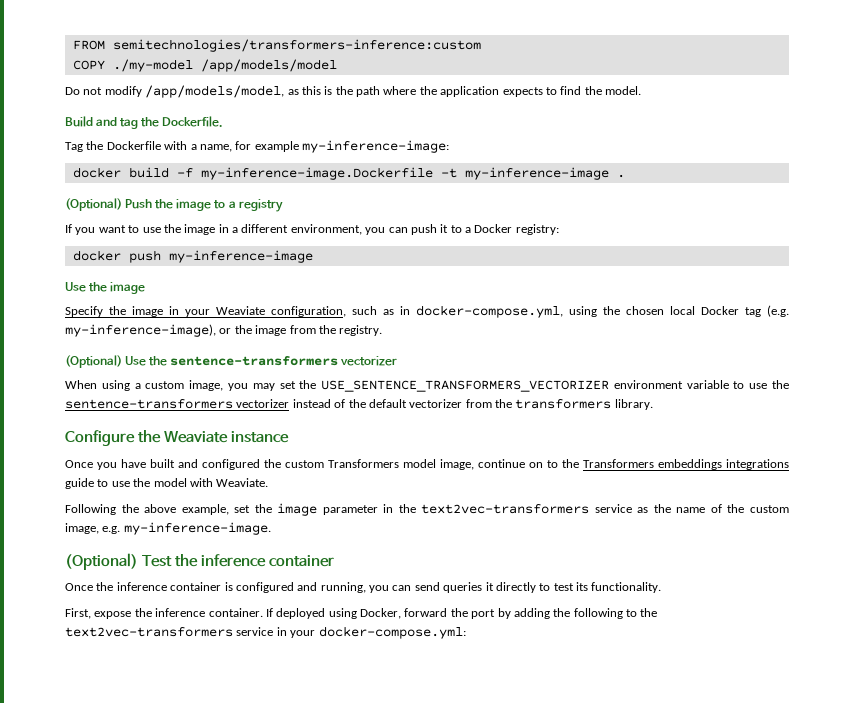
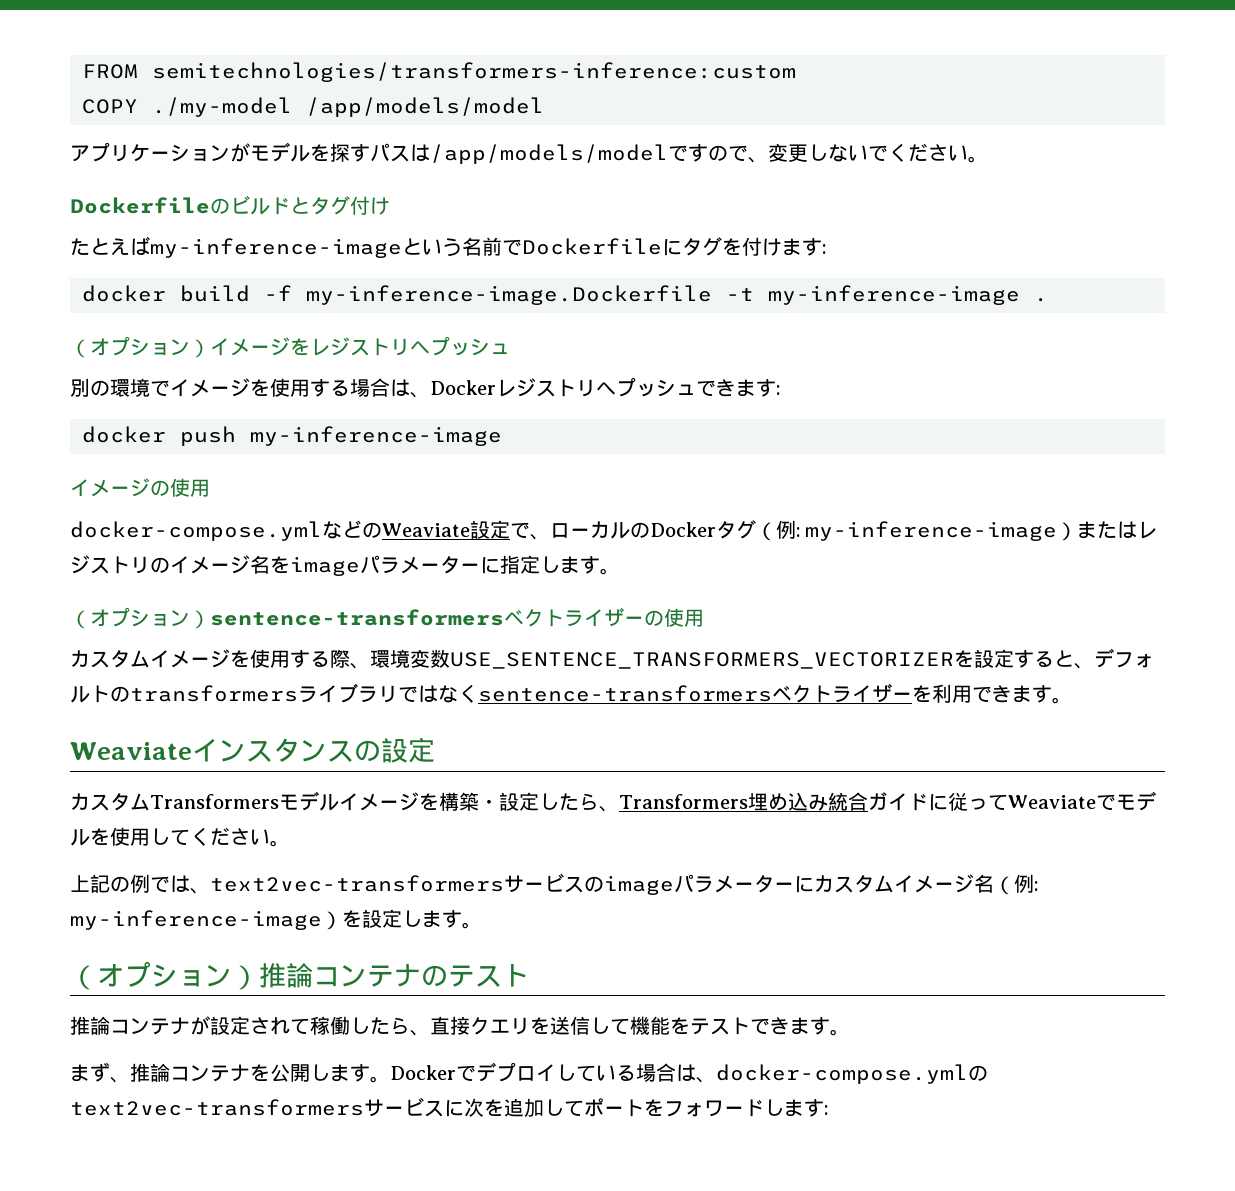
- Do not modify /app/models/model, as this is the path where the application expects to find the model.
- Build and tag the Dockerfile.
- Tag the Dockerfile with a name, for example my-inference-image:
+ アプリケーションがモデルを探すパスは/app/models/modelですので、変更しないでください。
+ Dockerfileのビルドとタグ付け
+ たとえばmy-inference-imageという名前でDockerfileにタグを付けます:
- (Optional) Push the image to a registry
- If you want to use the image in a different environment, you can push it to a Docker registry:
+ （オプション）イメージをレジストリへプッシュ
+ 別の環境でイメージを使用する場合は、Dockerレジストリへプッシュできます:
  docker push my-inference-image
- Use the image
- Specify the image in your Weaviate configuration, such as in docker-compose.yml, using the chosen local Docker tag (e.g. my-inference-image), or the image from the registry.
- (Optional) Use the sentence-transformers vectorizer
- When using a custom image, you may set the USE_SENTENCE_TRANSFORMERS_VECTORIZER environment variable to use the sentence-transformers vectorizer instead of the default vectorizer from the transformers library.
- Configure the Weaviate instance
- Once you have built and configured the custom Transformers model image, continue on to the Transformers embeddings integrations guide to use the model with Weaviate.
- Following the above example, set the image parameter in the text2vec-transformers service as the name of the custom image, e.g. my-inference-image.
- (Optional) Test the inference container
- Once the inference container is configured and running, you can send queries it directly to test its functionality.
- First, expose the inference container. If deployed using Docker, forward the port by adding the following to the text2vec-transformers service in your docker-compose.yml:
+ イメージの使用
+ docker-compose.ymlなどのWeaviate設定で、ローカルのDockerタグ（例: my-inference-image）またはレジストリのイメージ名をimageパラメーターに指定します。
+ （オプション）sentence-transformersベクトライザーの使用
+ カスタムイメージを使用する際、環境変数USE_SENTENCE_TRANSFORMERS_VECTORIZERを設定すると、デフォルトのtransformersライブラリではなくsentence-transformersベクトライザーを利用できます。
+ Weaviateインスタンスの設定
+ カスタムTransformersモデルイメージを構築・設定したら、Transformers埋め込み統合ガイドに従ってWeaviateでモデルを使用してください。
+ 上記の例では、text2vec-transformersサービスのimageパラメーターにカスタムイメージ名（例: my-inference-image）を設定します。
+ （オプション）推論コンテナのテスト
+ 推論コンテナが設定されて稼働したら、直接クエリを送信して機能をテストできます。
+ まず、推論コンテナを公開します。Dockerでデプロイしている場合は、docker-compose.ymlのtext2vec-transformersサービスに次を追加してポートをフォワードします:

